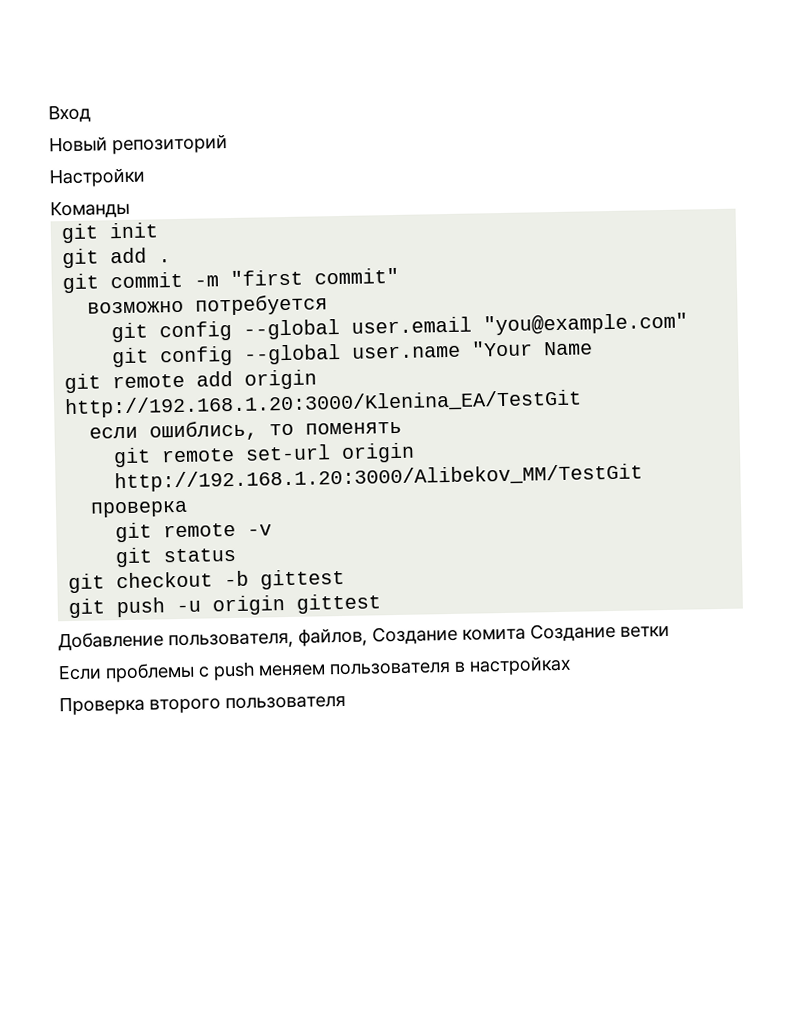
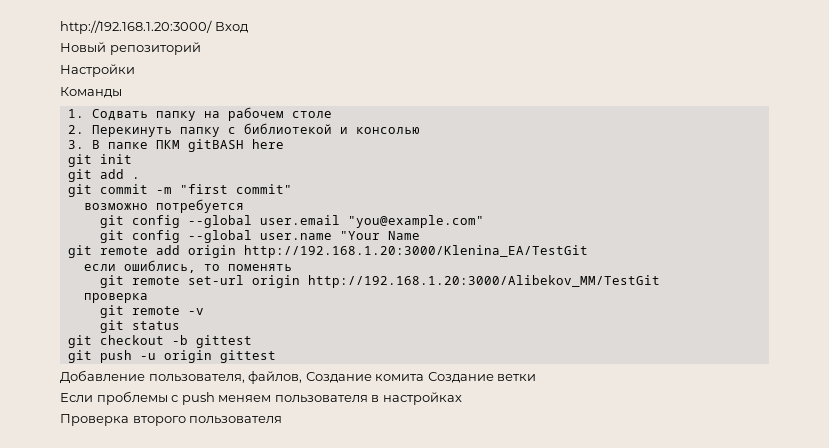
- Вход
+ http://192.168.1.20:3000/ Вход
+ 1. Содвать папку на рабочем столе
+ 2. Перекинуть папку с библиотекой и консолью
+ 3. В папке ПКМ gitBASH here

